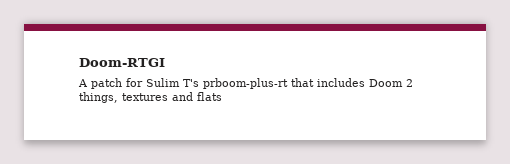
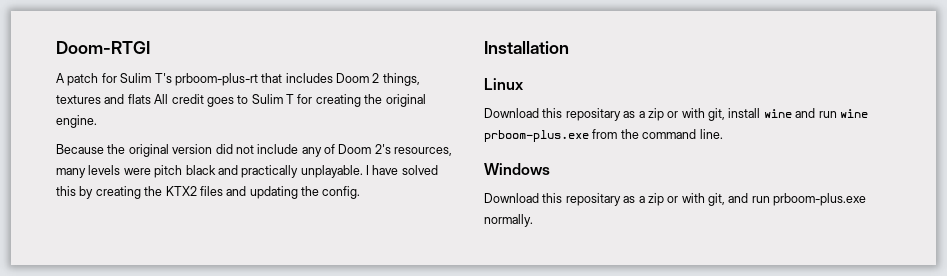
- A patch for Sulim T's prboom-plus-rt that includes Doom 2 things, textures and flats
+ A patch for Sulim T's prboom-plus-rt that includes Doom 2 things, textures and flats All credit goes to Sulim T for creating the original engine.
+ Because the original version did not include any of Doom 2's resources, many levels were pitch black and practically unplayable. I have solved this by creating the KTX2 files and updating the config.
+ Installation
+ Linux
+ Download this repositary as a zip or with git, install wine and run wine prboom-plus.exe from the command line.
+ Windows
+ Download this repositary as a zip or with git, and run prboom-plus.exe normally.

